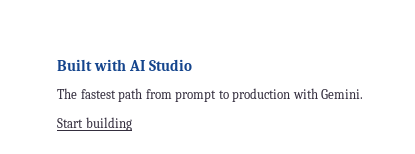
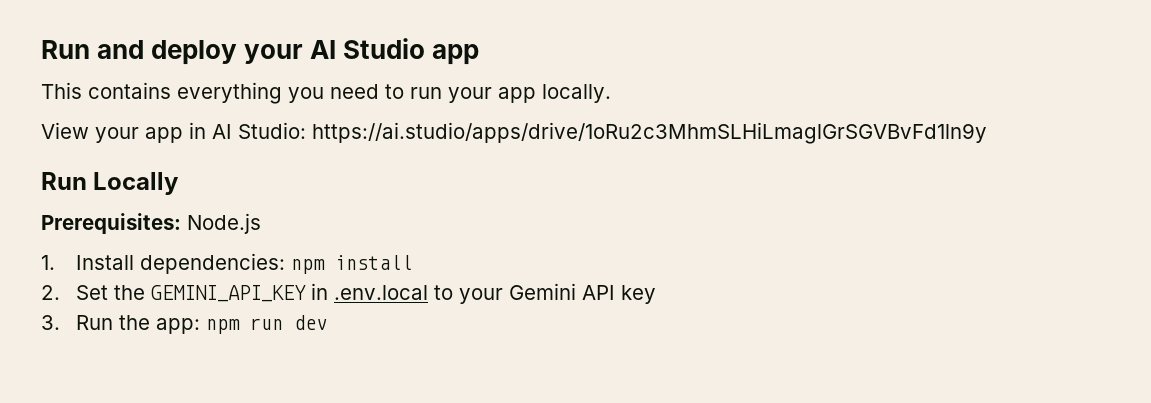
- Built with AI Studio
- The fastest path from prompt to production with Gemini.
- Start building
+ Run and deploy your AI Studio app
+ This contains everything you need to run your app locally.
+ View your app in AI Studio: https://ai.studio/apps/drive/1oRu2c3MhmSLHiLmaglGrSGVBvFd1ln9y
+ Run Locally
+ Prerequisites: Node.js
+ 1. Install dependencies: npm install
+ 2. Set the GEMINI_API_KEY in .env.local to your Gemini API key
+ 3. Run the app: npm run dev

